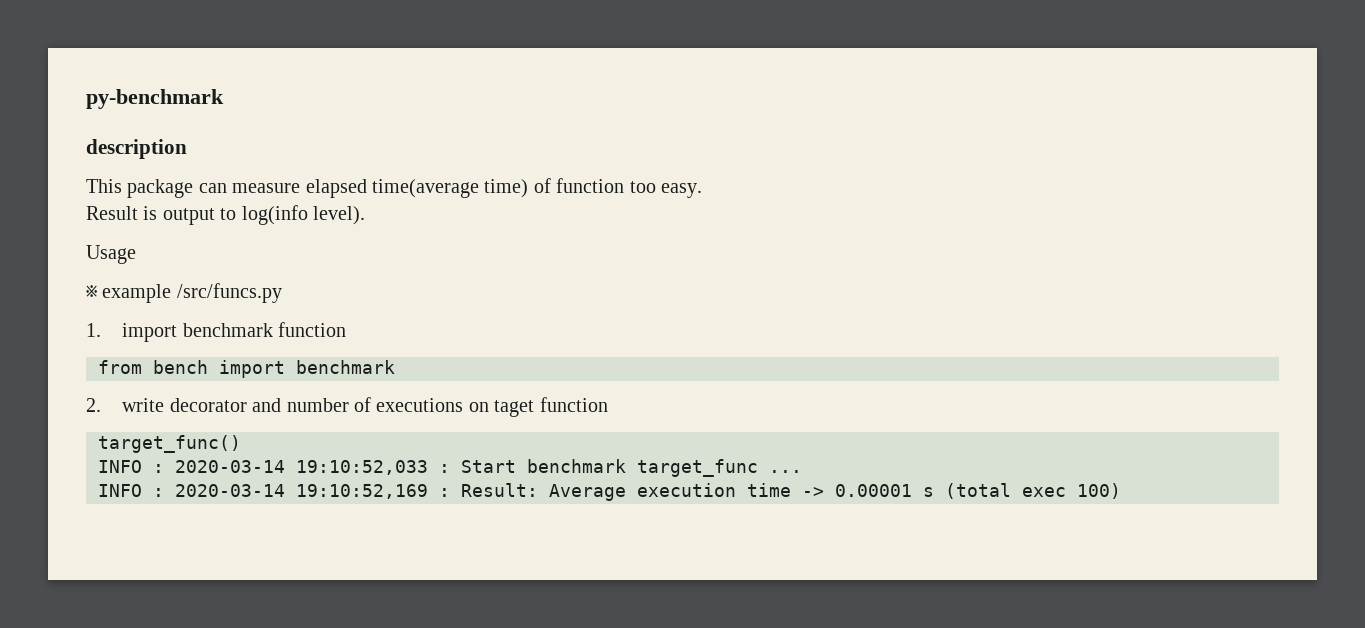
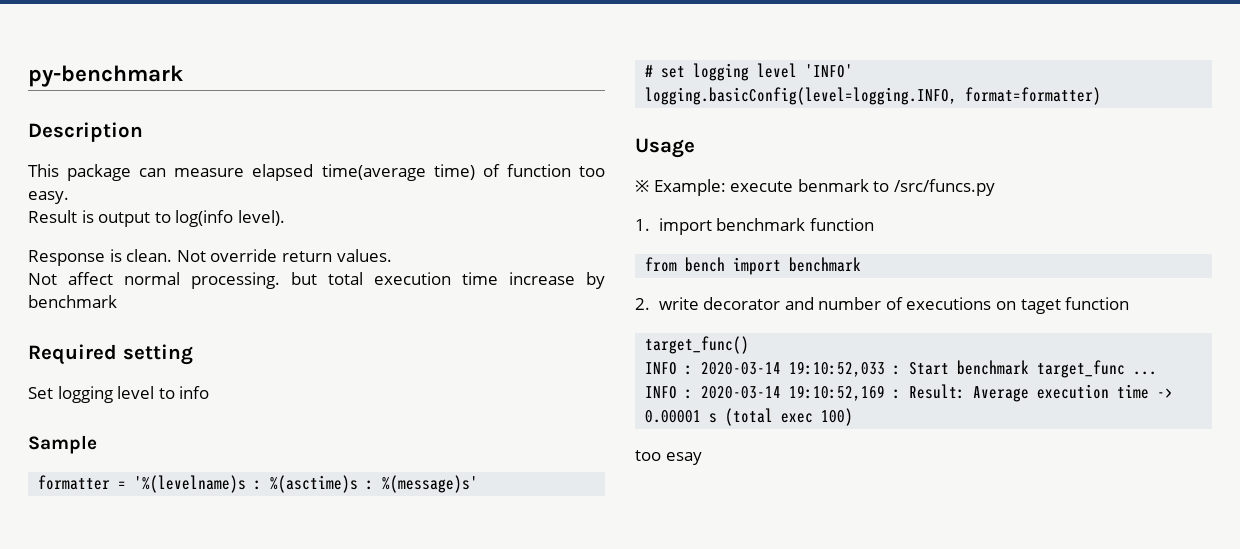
- description
+ Description
+ Response is clean. Not override return values.
+ Not affect normal processing. but total execution time increase by benchmark
+ Required setting
+ Set logging level to info
+ Sample
+ formatter = '%(levelname)s : %(asctime)s : %(message)s'
+ # set logging level 'INFO'
+ logging.basicConfig(level=logging.INFO, format=formatter)
  Usage
- ※ example /src/funcs.py
+ ※ Example: execute benmark to /src/funcs.py
+ too esay

